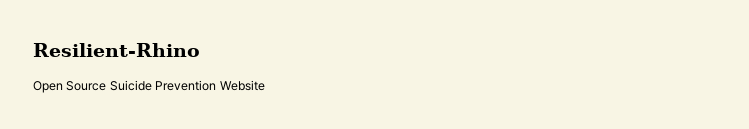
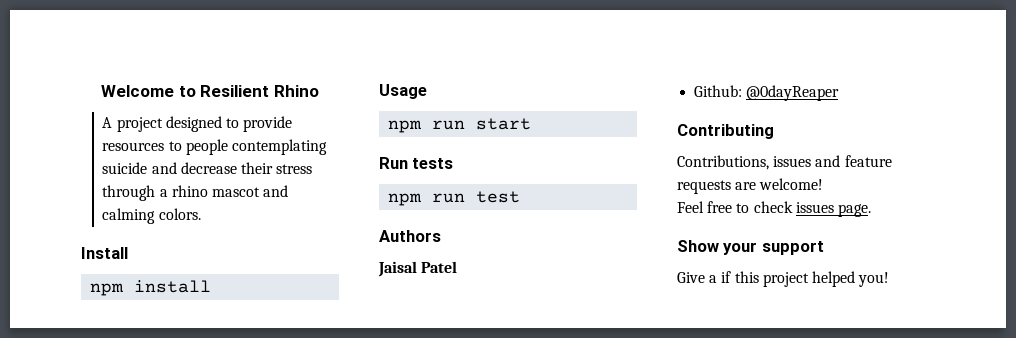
- Resilient-Rhino
- Open Source Suicide Prevention Website
+ Welcome to Resilient Rhino
+ A project designed to provide resources to people contemplating suicide and decrease their stress through a rhino mascot and calming colors.
+ Install
+ npm install
+ Usage
+ npm run start
+ Run tests
+ npm run test
+ Authors
+ Jaisal Patel
+ Github: @0dayReaper
+ Contributing
+ Contributions, issues and feature requests are welcome!
+ Feel free to check issues page.
+ Show your support
+ Give a if this project helped you!

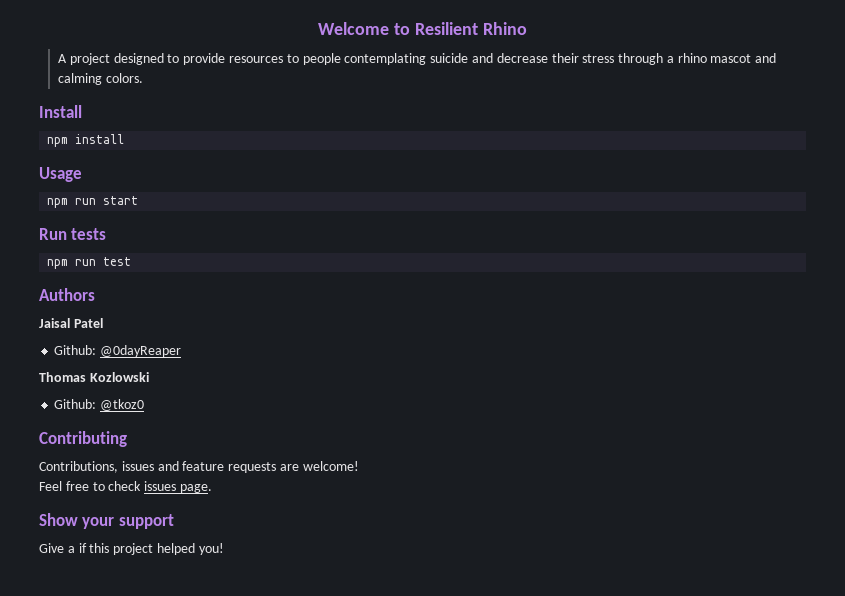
+ Thomas Kozlowski
+ Github: @tkoz0

